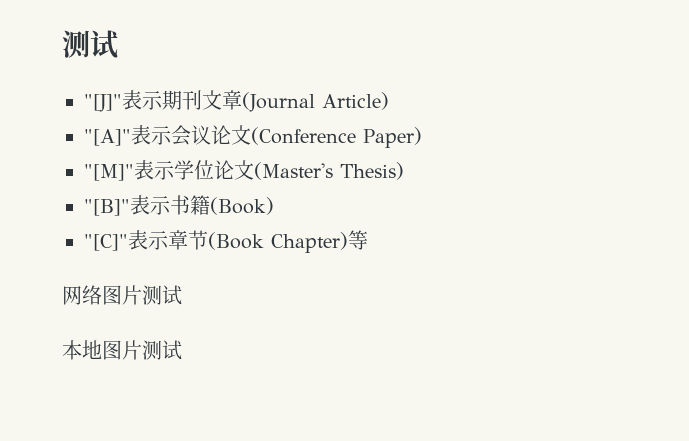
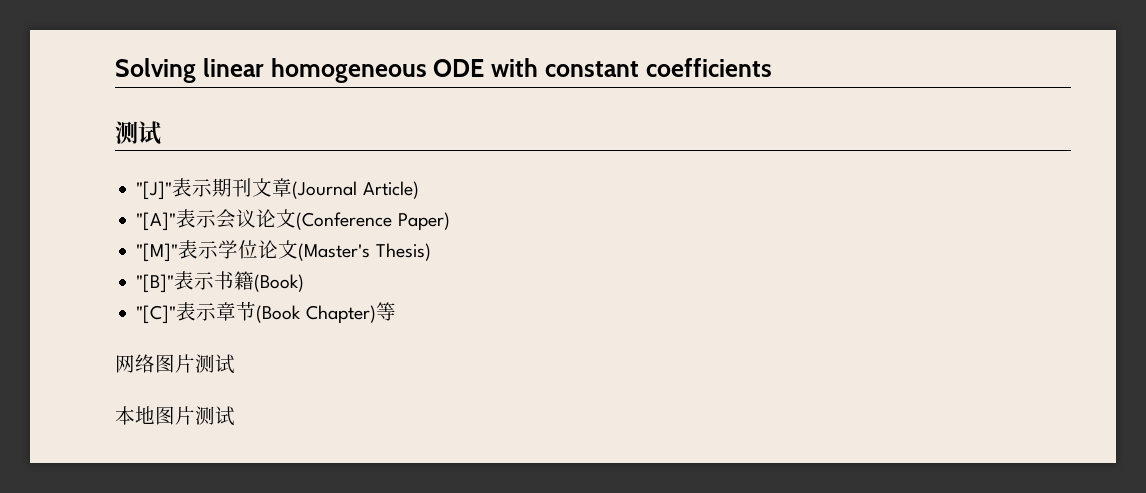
+ Solving linear homogeneous ODE with constant coefficients

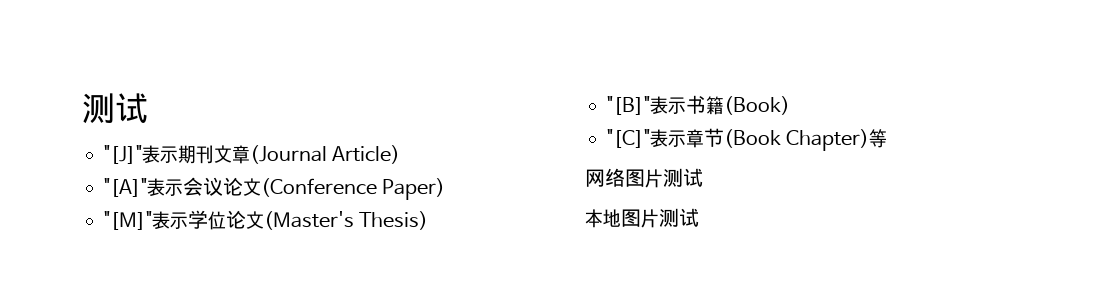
- Solving linear homogeneous ODE with constant coefficients

